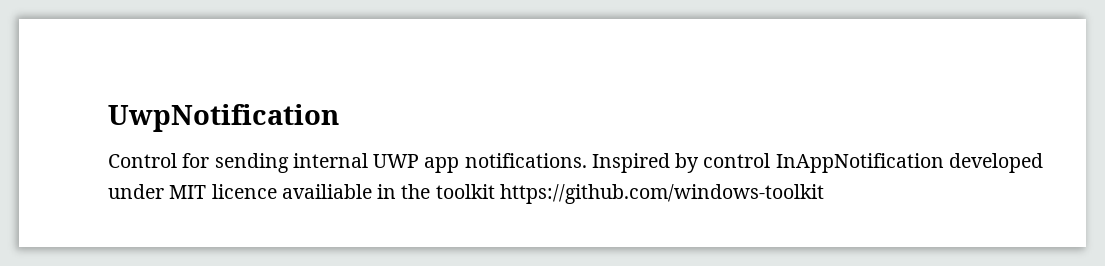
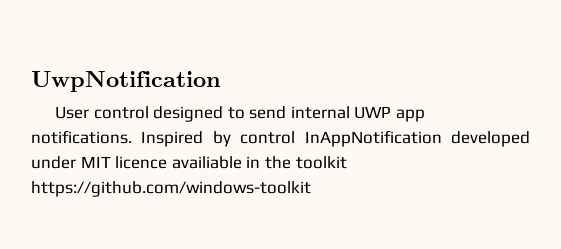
- Control for sending internal UWP app notifications.
+ User control designed to send internal UWP app notifications.

